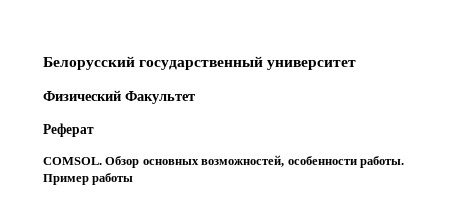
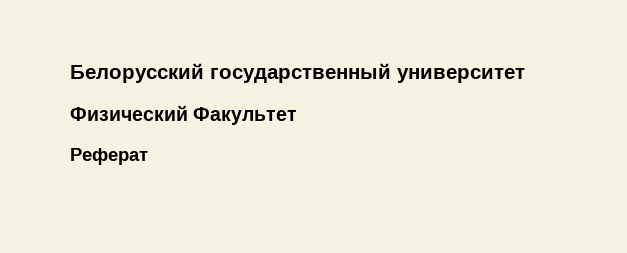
- COMSOL. Обзор основных возможностей, особенности работы. Пример работы

